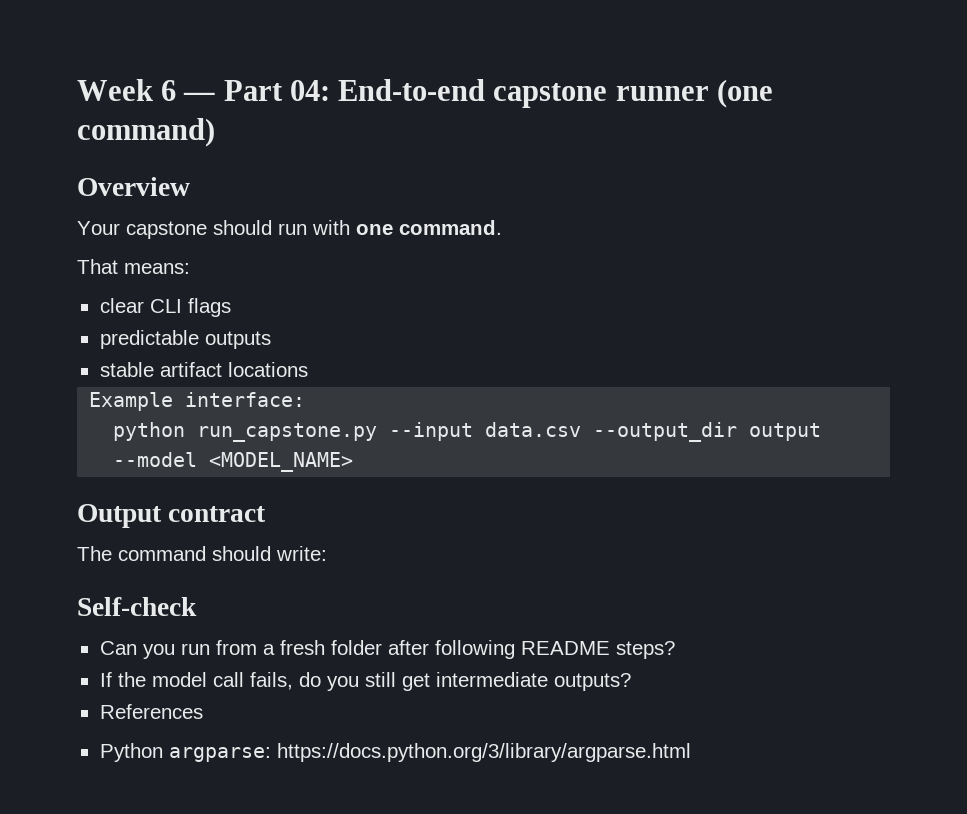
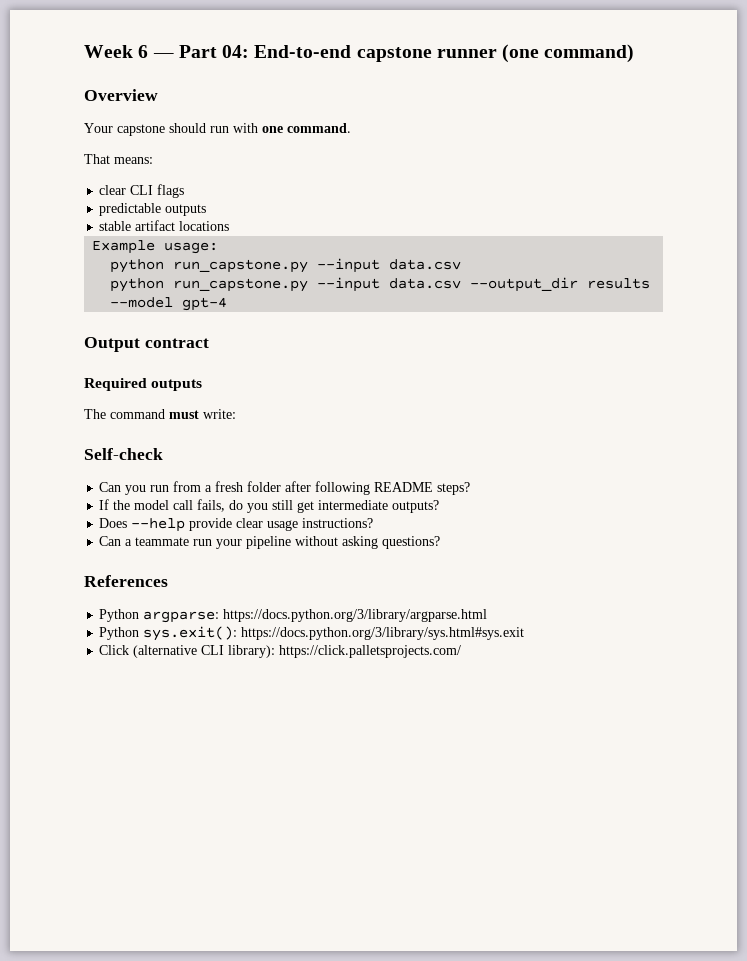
- Example interface:
+ Example usage:
+ python run_capstone.py --input data.csv
- python run_capstone.py --input data.csv --output_dir output --model <MODEL_NAME>
+ python run_capstone.py --input data.csv --output_dir results --model gpt-4
+ Required outputs
- The command should write:
+ The command must write:
+ Does --help provide clear usage instructions?
+ Can a teammate run your pipeline without asking questions?
  References
  Python argparse: https://docs.python.org/3/library/argparse.html
+ Python sys.exit(): https://docs.python.org/3/library/sys.html#sys.exit
+ Click (alternative CLI library): https://click.palletsprojects.com/

